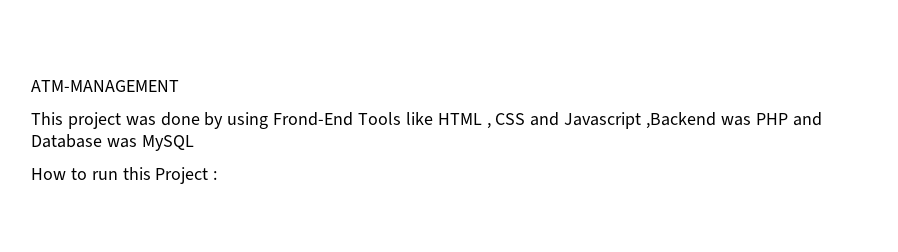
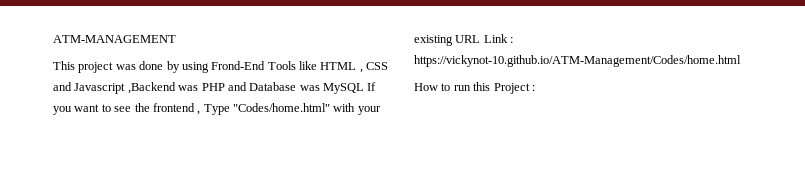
- This project was done by using Frond-End Tools like HTML , CSS and Javascript ,Backend was PHP and Database was MySQL
+ This project was done by using Frond-End Tools like HTML , CSS and Javascript ,Backend was PHP and Database was MySQL If you want to see the frontend , Type "Codes/home.html" with your existing URL Link : https://vickynot-10.github.io/ATM-Management/Codes/home.html

